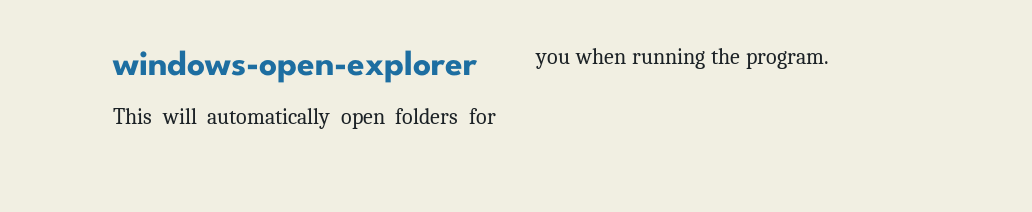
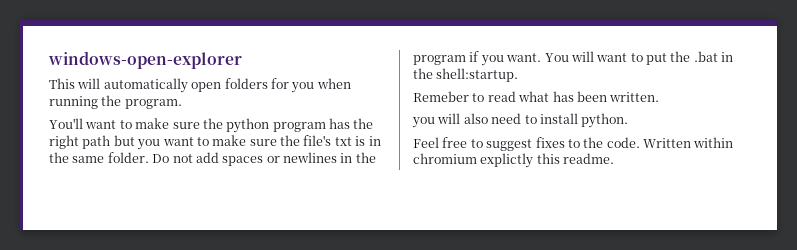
+ You'll want to make sure the python program has the right path but you want to make sure the file's txt is in the same folder. Do not add spaces or newlines in the program if you want. You will want to put the .bat in the shell:startup.
+ Remeber to read what has been written.
+ you will also need to install python.
+ Feel free to suggest fixes to the code. Written within chromium explictly this readme.

